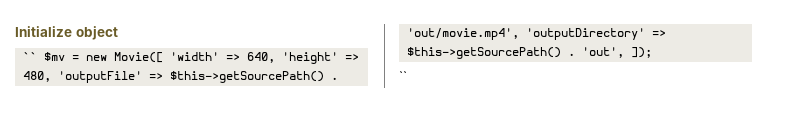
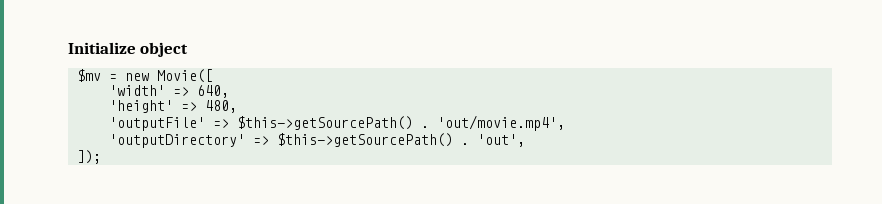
- `` $mv = new Movie([ 'width' => 640, 'height' => 480, 'outputFile' => $this->getSourcePath() .
+ $mv = new Movie([
+ 'width' => 640,
+ 'height' => 480,
+ 'outputFile' => $this->getSourcePath() .
- 'out/movie.mp4', 'outputDirectory' => $this->getSourcePath() .
+ 'out/movie.mp4',
+ 'outputDirectory' => $this->getSourcePath() .
- 'out', ]);
- ``
+ 'out',
+ ]);

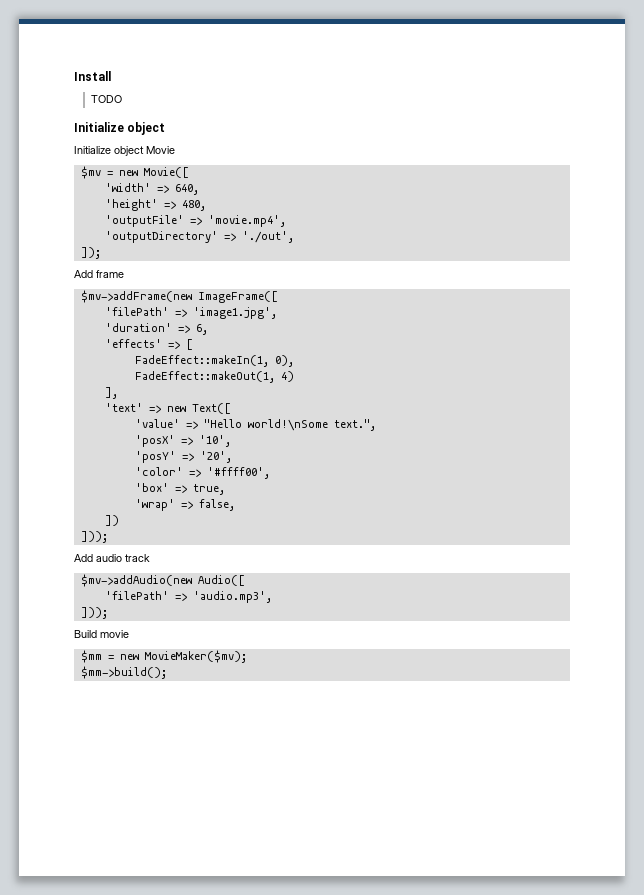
+ Install
+ TODO
  Initialize object
+ Initialize object Movie
- 'outputFile' => $this->getSourcePath() . 'out/movie.mp4',
+ 'outputFile' => 'movie.mp4',
- 'outputDirectory' => $this->getSourcePath() . 'out',
+ 'outputDirectory' => './out',
  ]);
+ Add frame
+ $mv->addFrame(new ImageFrame([
+ 'filePath' => 'image1.jpg',
+ 'duration' => 6,
+ 'effects' => [
+ FadeEffect::makeIn(1, 0),
+ FadeEffect::makeOut(1, 4)
+ ],
+ 'text' => new Text([
+ 'value' => "Hello world!\nSome text.",
+ 'posX' => '10',
+ 'posY' => '20',
+ 'color' => '#ffff00',
+ 'box' => true,
+ 'wrap' => false,
+ ])
+ ]));
+ Add audio track
+ $mv->addAudio(new Audio([
+ 'filePath' => 'audio.mp3',
+ ]));
+ Build movie
+ $mm = new MovieMaker($mv);
+ $mm->build();

